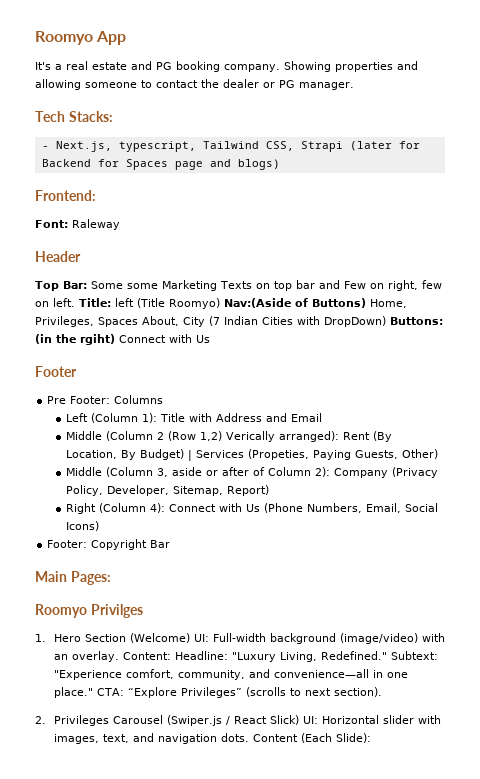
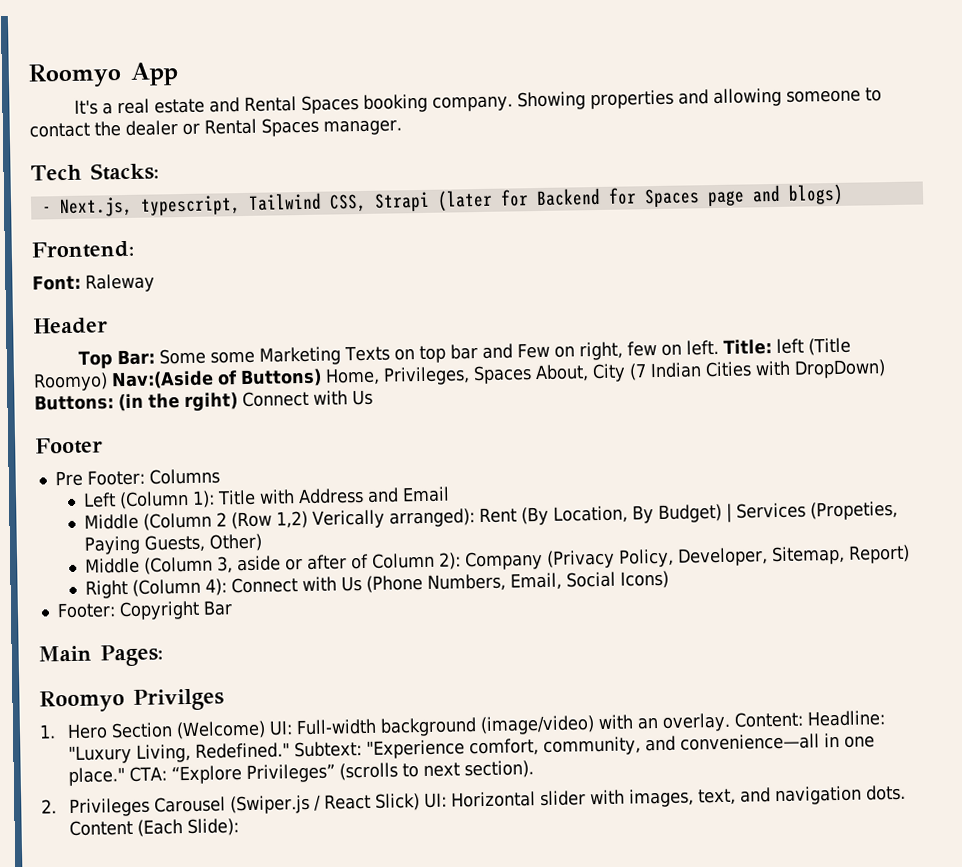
- It's a real estate and PG booking company.
+ It's a real estate and Rental Spaces booking company.
- Showing properties and allowing someone to contact the dealer or PG manager.
+ Showing properties and allowing someone to contact the dealer or Rental Spaces manager.

